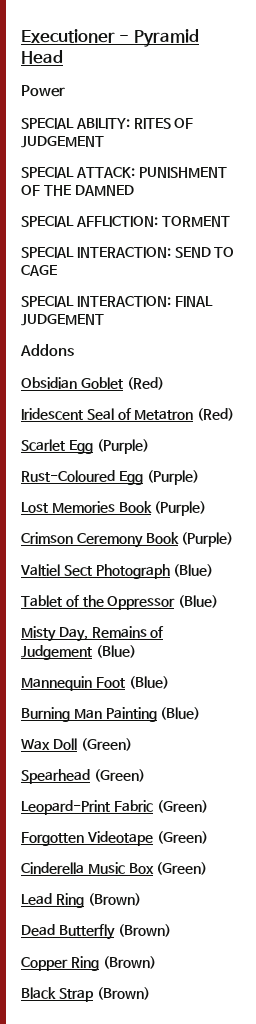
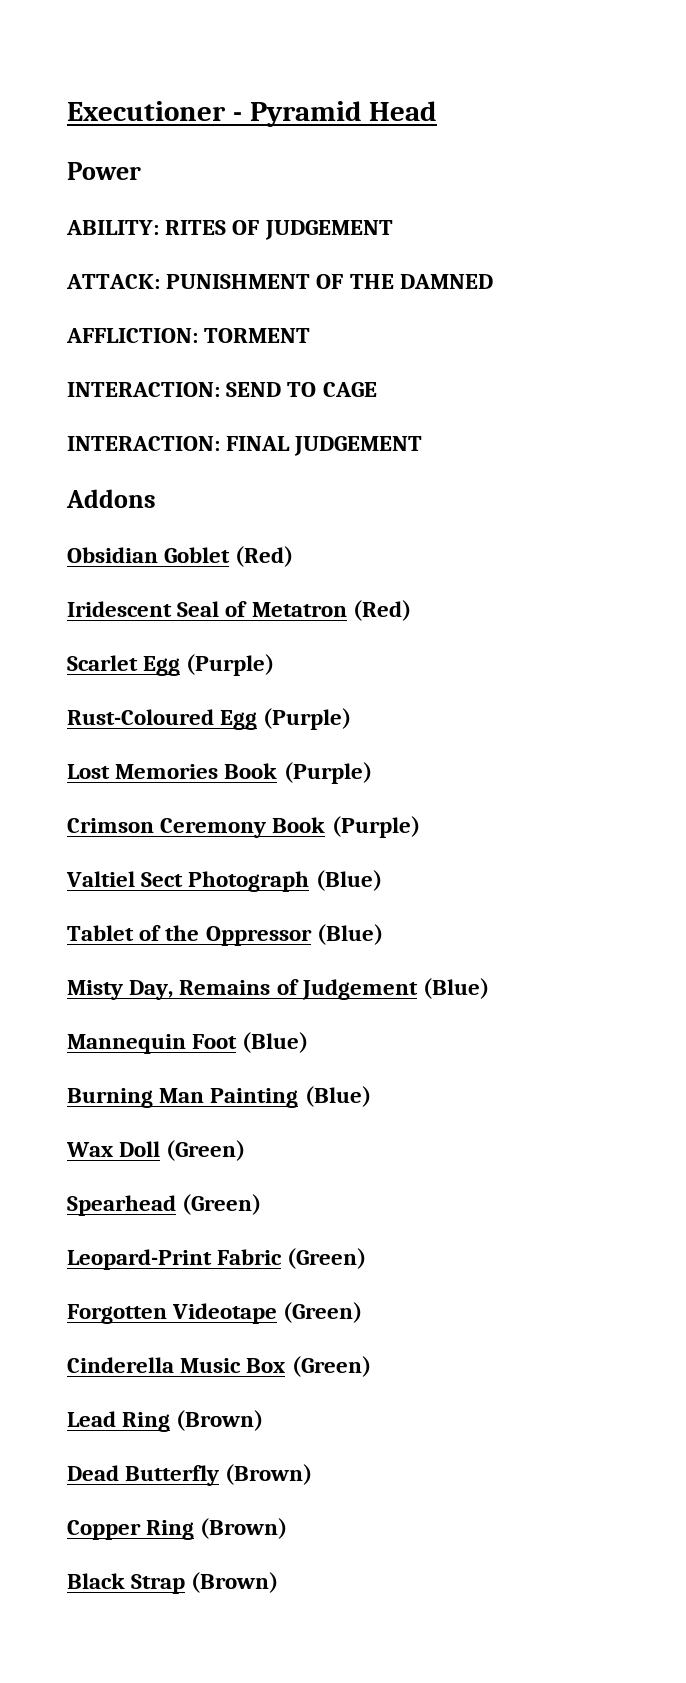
- SPECIAL ABILITY: RITES OF JUDGEMENT
+ ABILITY: RITES OF JUDGEMENT
- SPECIAL ATTACK: PUNISHMENT OF THE DAMNED
+ ATTACK: PUNISHMENT OF THE DAMNED
- SPECIAL AFFLICTION: TORMENT
+ AFFLICTION: TORMENT
- SPECIAL INTERACTION: SEND TO CAGE
+ INTERACTION: SEND TO CAGE
- SPECIAL INTERACTION: FINAL JUDGEMENT
+ INTERACTION: FINAL JUDGEMENT

